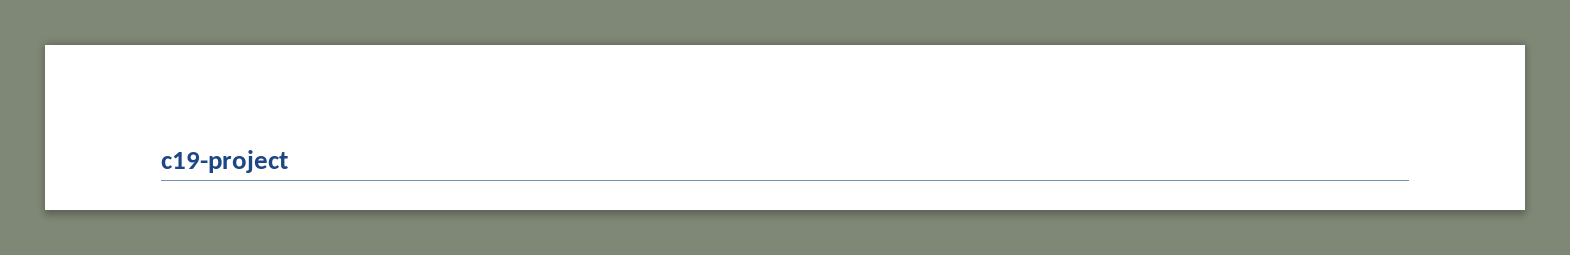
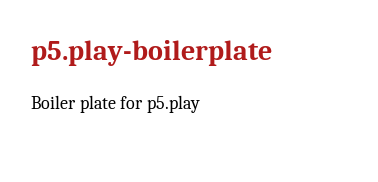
- c19-project
+ p5.play-boilerplate
+ Boiler plate for p5.play

